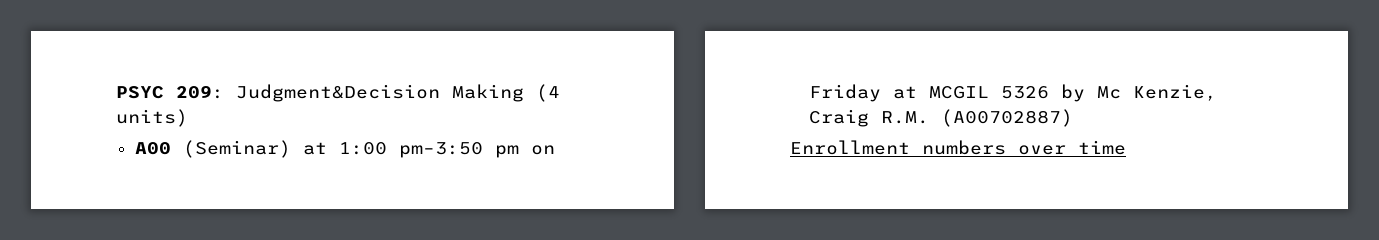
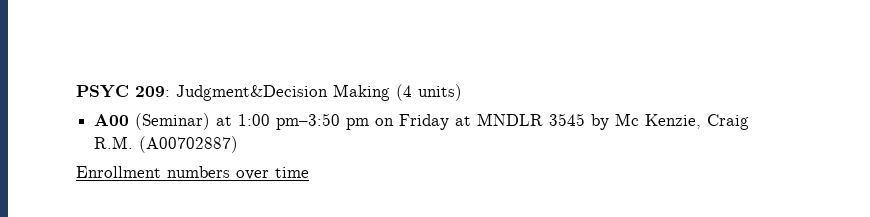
- A00 (Seminar) at 1:00 pm–3:50 pm on Friday at MCGIL 5326 by Mc Kenzie, Craig R.M. (A00702887)
+ A00 (Seminar) at 1:00 pm–3:50 pm on Friday at MNDLR 3545 by Mc Kenzie, Craig R.M. (A00702887)

